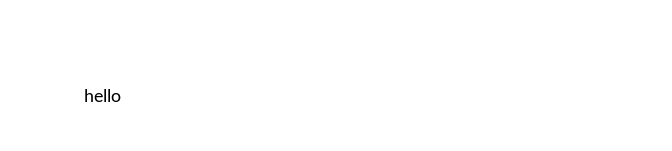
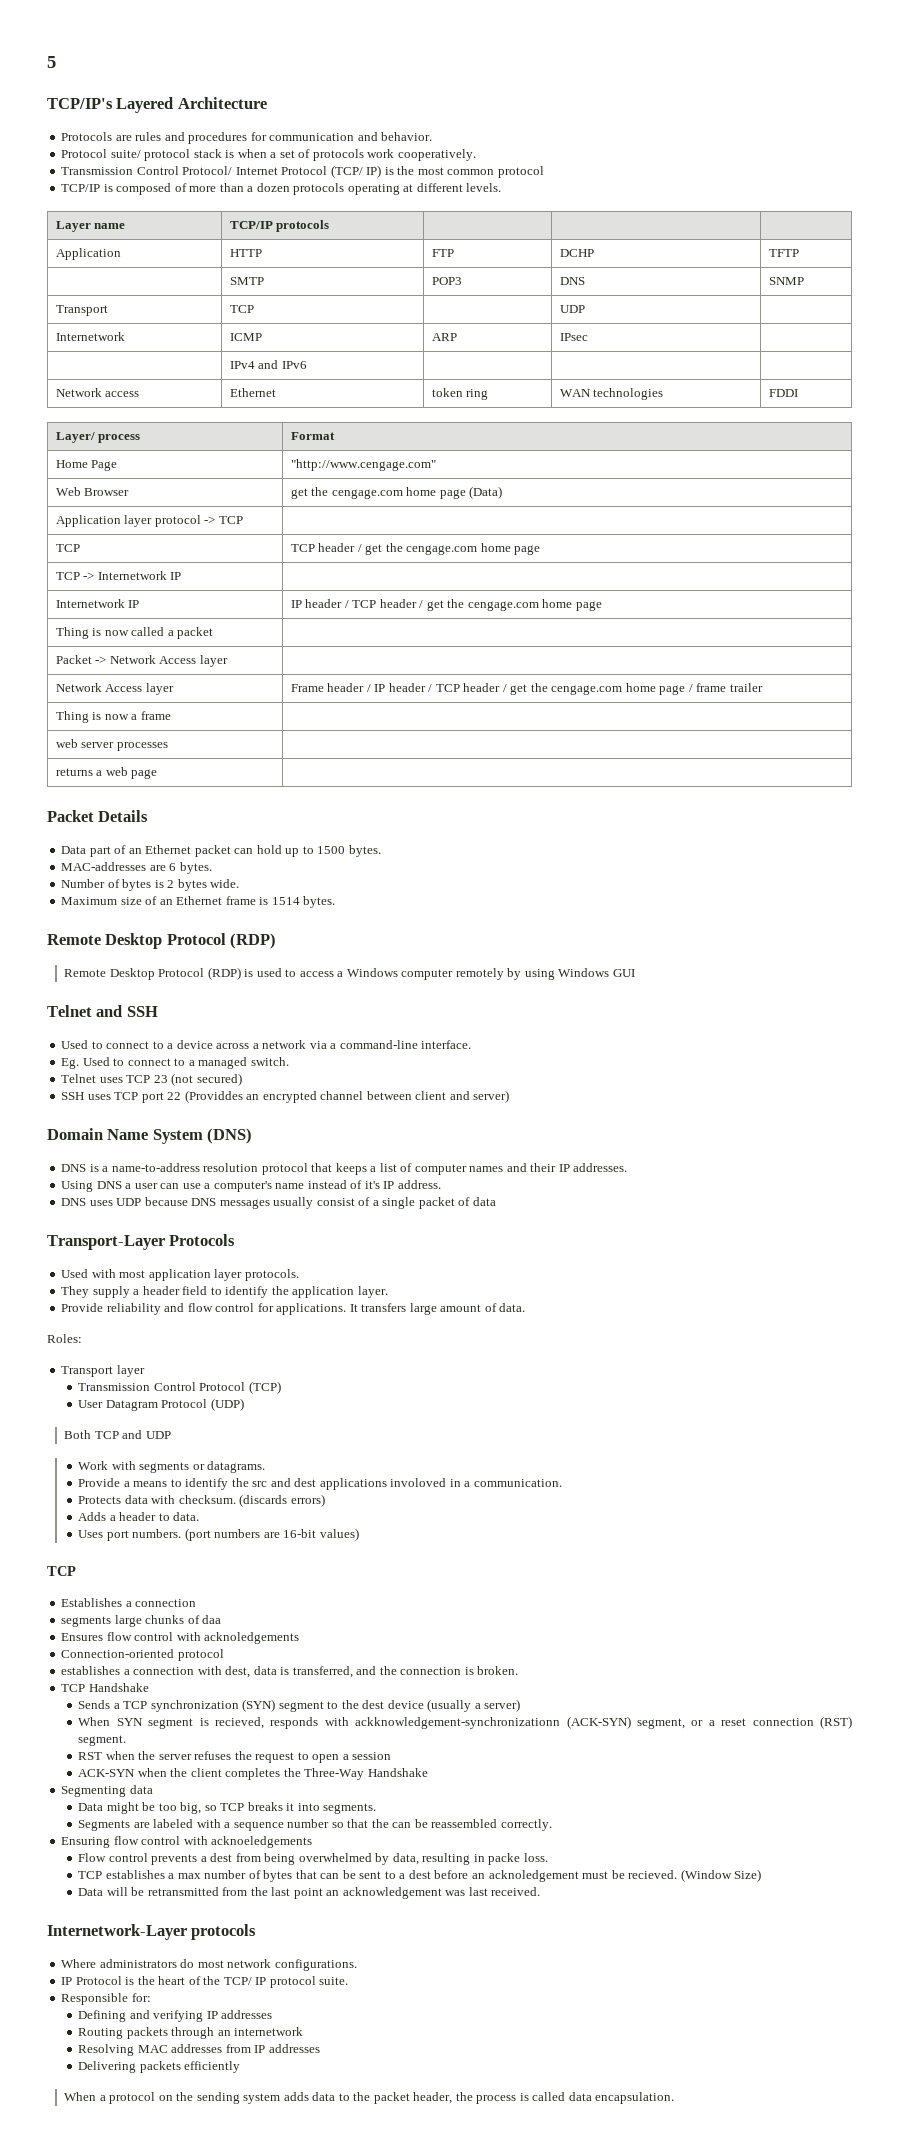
- hello
+ 5
+ TCP/IP's Layered Architecture
+ Protocols are rules and procedures for communication and behavior.
+ Protocol suite/ protocol stack is when a set of protocols work cooperatively.
+ Transmission Control Protocol/ Internet Protocol (TCP/ IP) is the most common protocol
+ TCP/IP is composed of more than a dozen protocols operating at different levels.
+ Layer name | TCP/IP protocols | | |
+ Application | HTTP | FTP | DCHP | TFTP
+ | SMTP | POP3 | DNS | SNMP
+ Transport | TCP | | UDP |
+ Internetwork | ICMP | ARP | IPsec |
+ | IPv4 and IPv6 | | |
+ Network access | Ethernet | token ring | WAN technologies | FDDI
+ Layer/ process | Format
+ Home Page | "http://www.cengage.com"
+ Web Browser | get the cengage.com home page (Data)
+ Application layer protocol -> TCP |
+ TCP | TCP header / get the cengage.com home page
+ TCP -> Internetwork IP |
+ Internetwork IP | IP header / TCP header / get the cengage.com home page
+ Thing is now called a packet |
+ Packet -> Network Access layer |
+ Network Access layer | Frame header / IP header / TCP header / get the cengage.com home page / frame trailer
+ Thing is now a frame |
+ web server processes |
+ returns a web page |
+ Packet Details
+ Data part of an Ethernet packet can hold up to 1500 bytes.
+ MAC-addresses are 6 bytes.
+ Number of bytes is 2 bytes wide.
+ Maximum size of an Ethernet frame is 1514 bytes.
+ Remote Desktop Protocol (RDP)
+ Remote Desktop Protocol (RDP) is used to access a Windows computer remotely by using Windows GUI
+ Telnet and SSH
+ Used to connect to a device across a network via a command-line interface.
+ Eg. Used to connect to a managed switch.
+ Telnet uses TCP 23 (not secured)
+ SSH uses TCP port 22 (Providdes an encrypted channel between client and server)
+ Domain Name System (DNS)
+ DNS is a name-to-address resolution protocol that keeps a list of computer names and their IP addresses.
+ Using DNS a user can use a computer's name instead of it's IP address.
+ DNS uses UDP because DNS messages usually consist of a single packet of data
+ Transport-Layer Protocols
+ Used with most application layer protocols.
+ They supply a header field to identify the application layer.
+ Provide reliability and flow control for applications. It transfers large amount of data.
+ Roles:
+ Transport layer
+ Transmission Control Protocol (TCP)
+ User Datagram Protocol (UDP)
+ Both TCP and UDP
+ Work with segments or datagrams.
+ Provide a means to identify the src and dest applications involoved in a communication.
+ Protects data with checksum. (discards errors)
+ Adds a header to data.
+ Uses port numbers. (port numbers are 16-bit values)
+ TCP
+ Establishes a connection
+ segments large chunks of daa
+ Ensures flow control with acknoledgements
+ Connection-oriented protocol
+ establishes a connection with dest, data is transferred, and the connection is broken.
+ TCP Handshake
+ Sends a TCP synchronization (SYN) segment to the dest device (usually a server)
+ When SYN segment is recieved, responds with ackknowledgement-synchronizationn (ACK-SYN) segment, or a reset connection (RST) segment.
+ RST when the server refuses the request to open a session
+ ACK-SYN when the client completes the Three-Way Handshake
+ Segmenting data
+ Data might be too big, so TCP breaks it into segments.
+ Segments are labeled with a sequence number so that the can be reassembled correctly.
+ Ensuring flow control with acknoeledgements
+ Flow control prevents a dest from being overwhelmed by data, resulting in packe loss.
+ TCP establishes a max number of bytes that can be sent to a dest before an acknoledgement must be recieved. (Window Size)
+ Data will be retransmitted from the last point an acknowledgement was last received.
+ Internetwork-Layer protocols
+ Where administrators do most network configurations.
+ IP Protocol is the heart of the TCP/ IP protocol suite.
+ Responsible for:
+ Defining and verifying IP addresses
+ Routing packets through an internetwork
+ Resolving MAC addresses from IP addresses
+ Delivering packets efficiently
+ When a protocol on the sending system adds data to the packet header, the process is called data encapsulation.

